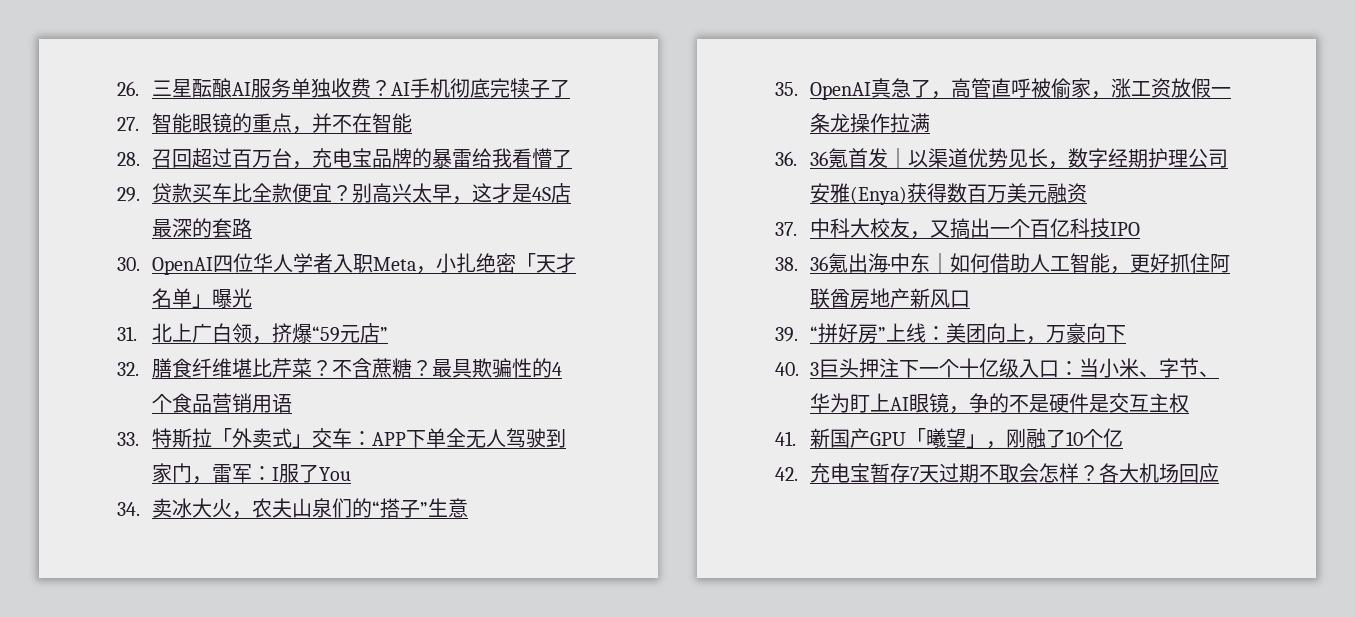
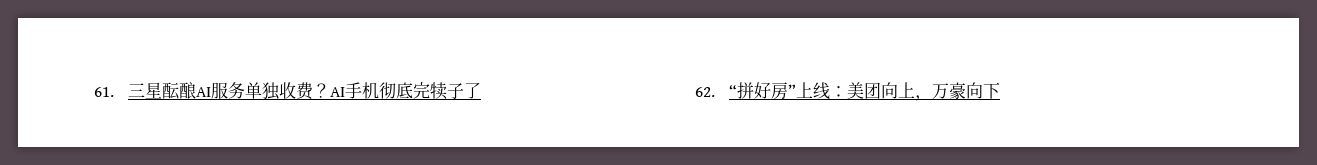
- 26.三星酝酿AI服务单独收费？
+ 61.三星酝酿AI服务单独收费？
- 27.智能眼镜的重点，并不在智能
- 28.召回超过百万台，充电宝品牌的暴雷给我看懵了
- 29.贷款买车比全款便宜？别高兴太早，这才是4S店最深的套路
- 30. OpenAI四位华人学者入职Meta，小扎绝密「天才名单」曝光
- 31.北上广白领，挤爆“59元店”
- 32.膳食纤维堪比芹菜？不含蔗糖？最具欺骗性的4个食品营销用语
- 33.特斯拉「外卖式」交车：APP下单全无人驾驶到家门，雷军：I服了You
- 34.卖冰大火，农夫山泉们的“搭子”生意
- 35. OpenAI真急了，高管直呼被偷家，涨工资放假一条龙操作拉满
- 36. 36氪首发｜以渠道优势见长，数字经期护理公司安雅(Enya)获得数百万美元融资
- 37.中科大校友，又搞出一个百亿科技IPO
- 38. 36氪出海·中东｜如何借助人工智能，更好抓住阿联酋房地产新风口
- 39. “拼好房”上线：美团向上，万豪向下
+ 62. “拼好房”上线：美团向上，万豪向下
- 40. 3巨头押注下一个十亿级入口：当小米、字节、华为盯上AI眼镜，争的不是硬件是交互主权
- 41.新国产GPU「曦望」，刚融了10个亿
- 42.充电宝暂存7天过期不取会怎样？各大机场回应

